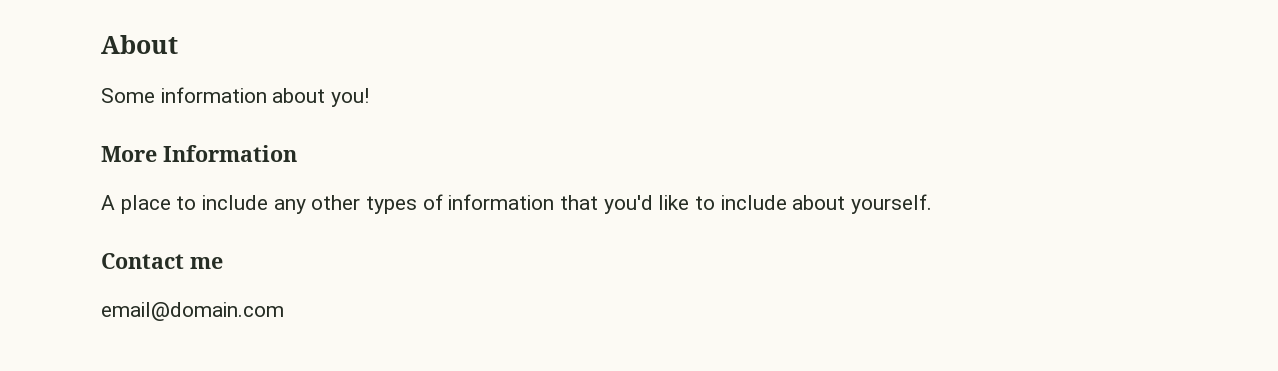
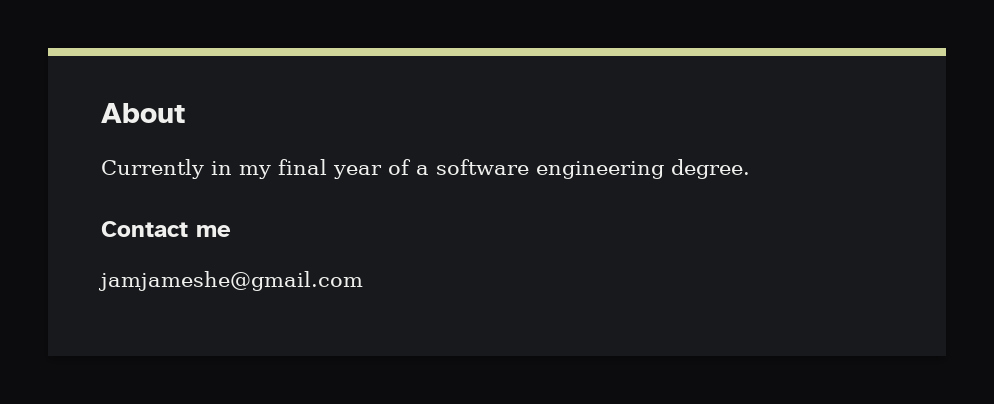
- Some information about you!
- More Information
- A place to include any other types of information that you'd like to include about yourself.
+ Currently in my final year of a software engineering degree.
- email@domain.com
+ jamjameshe@gmail.com

